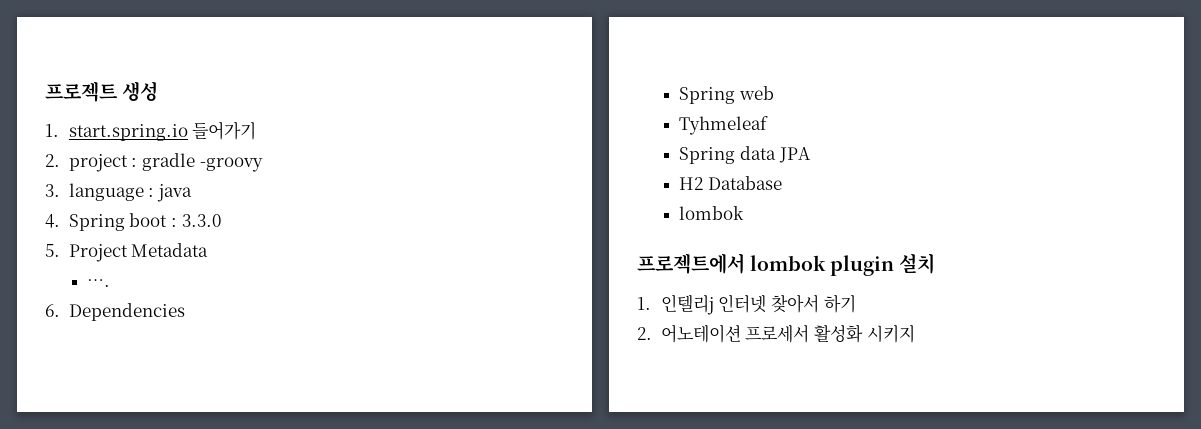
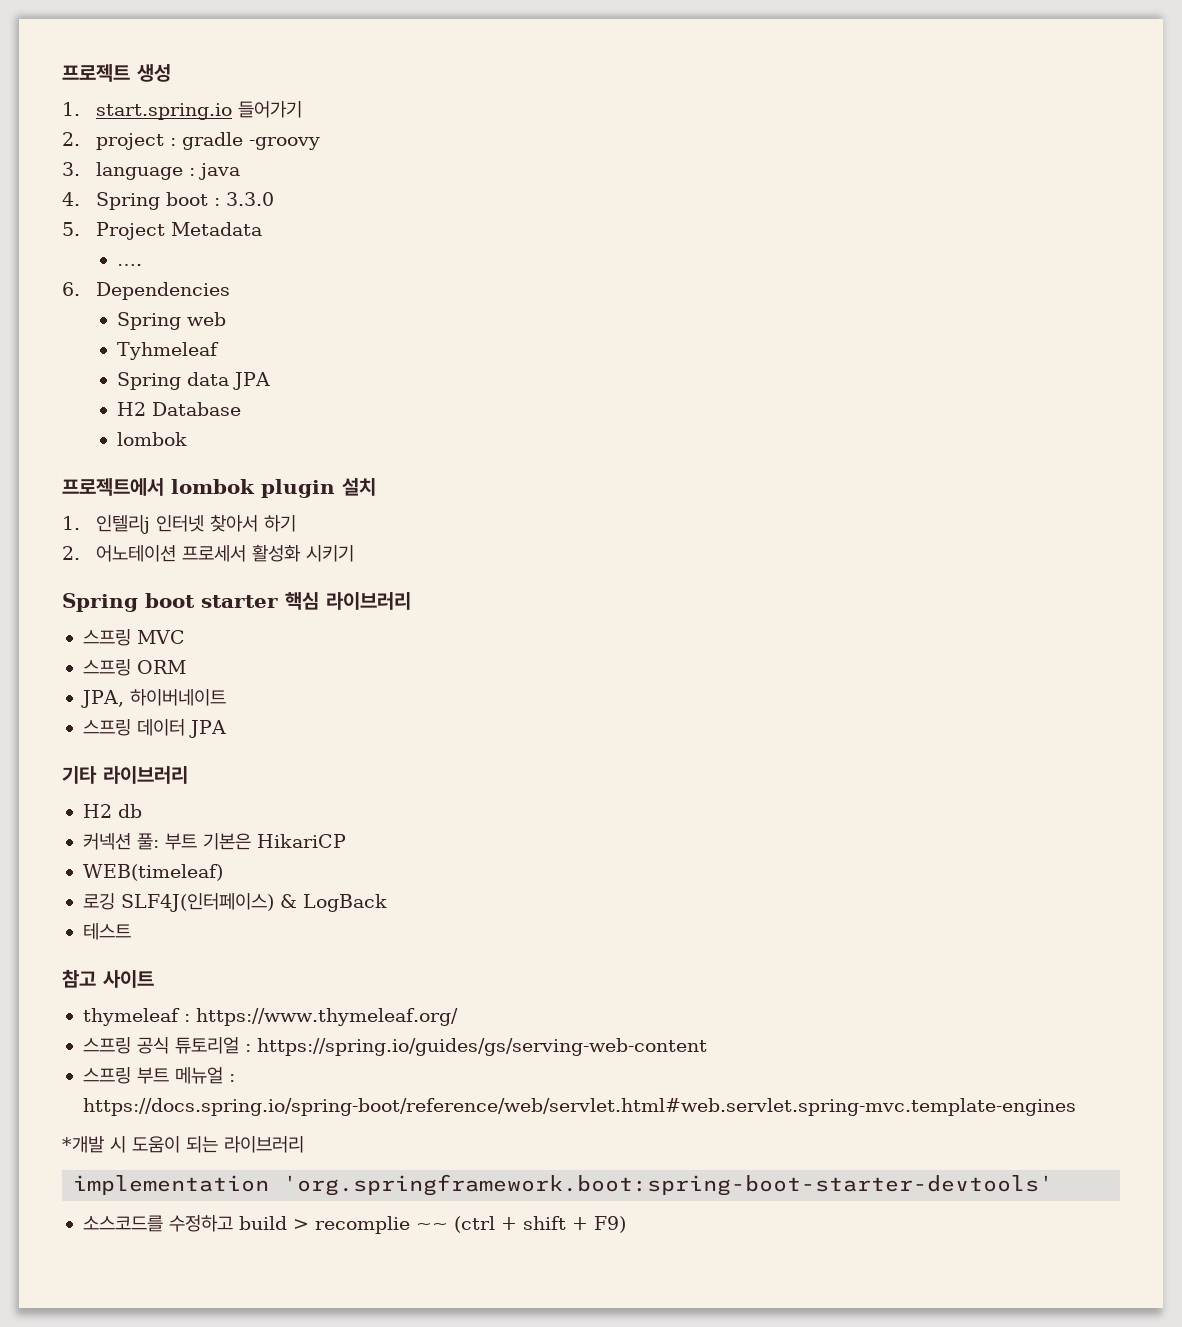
- 2. 어노테이션 프로세서 활성화 시키지
+ 2. 어노테이션 프로세서 활성화 시키기
+ Spring boot starter 핵심 라이브러리
+ 스프링 MVC
+ 스프링 ORM
+ JPA, 하이버네이트
+ 스프링 데이터 JPA
+ 기타 라이브러리
+ H2 db
+ 커넥션 풀: 부트 기본은 HikariCP
+ WEB(timeleaf)
+ 로깅 SLF4J(인터페이스) & LogBack
+ 테스트
+ 참고 사이트
+ thymeleaf : https://www.thymeleaf.org/
+ 스프링 공식 튜토리얼 : https://spring.io/guides/gs/serving-web-content
+ 스프링 부트 메뉴얼 : https://docs.spring.io/spring-boot/reference/web/servlet.html#web.servlet.spring-mvc.template-engines
+ *개발 시 도움이 되는 라이브러리
+ implementation 'org.springframework.boot:spring-boot-starter-devtools'
+ 소스코드를 수정하고 build > recomplie ~~ (ctrl + shift + F9)

